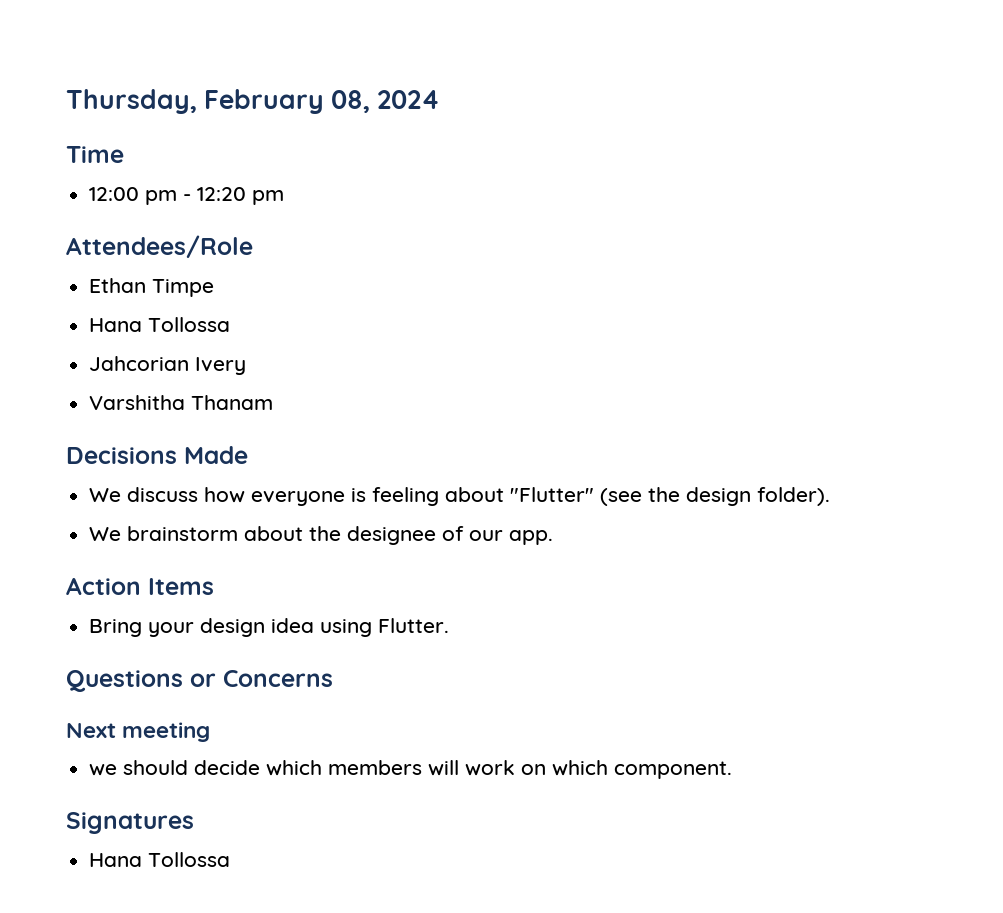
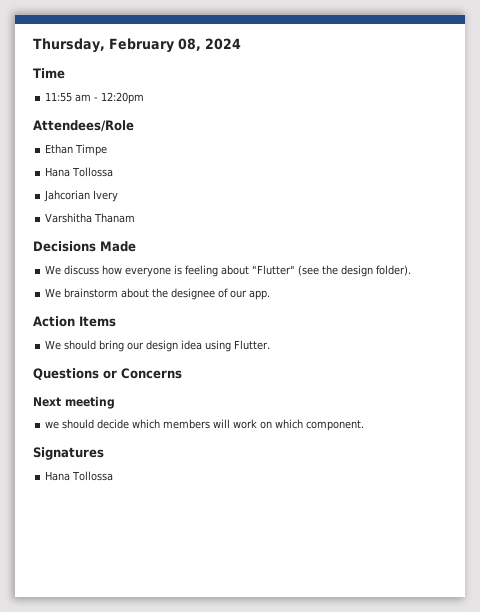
- 12:00 pm - 12:20 pm
+ 11:55 am - 12:20pm
- Bring your design idea using Flutter.
+ We should bring our design idea using Flutter.

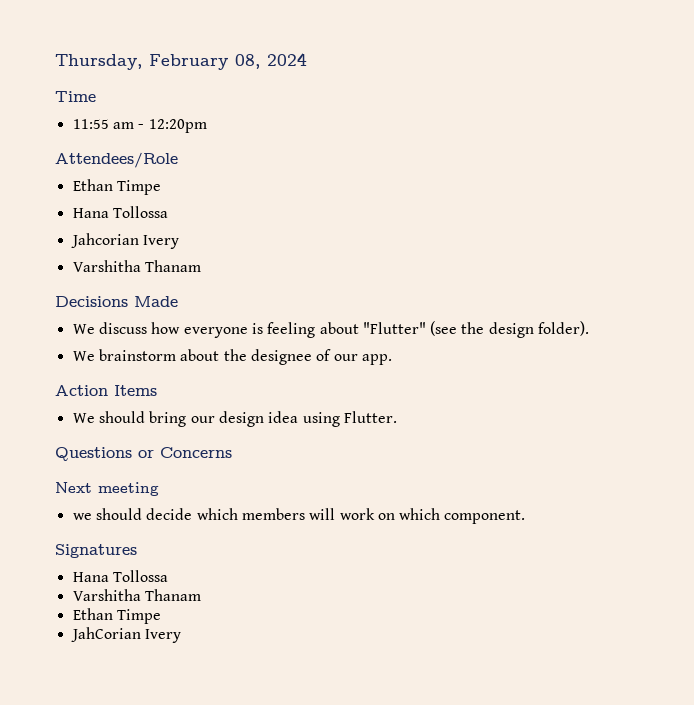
  Signatures
  Hana Tollossa
+ Varshitha Thanam
+ Ethan Timpe
+ JahCorian Ivery

